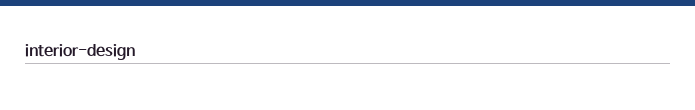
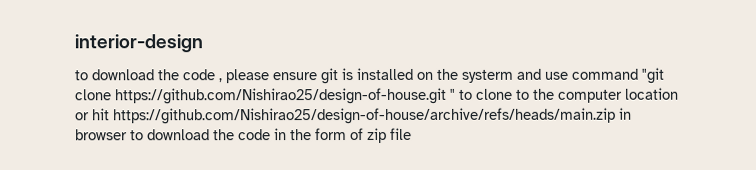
+ to download the code , please ensure git is installed on the systerm and use command "git clone https://github.com/Nishirao25/design-of-house.git " to clone to the computer location or hit https://github.com/Nishirao25/design-of-house/archive/refs/heads/main.zip in browser to download the code in the form of zip file

